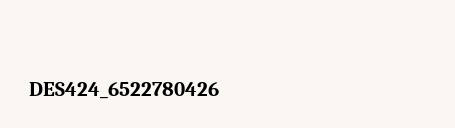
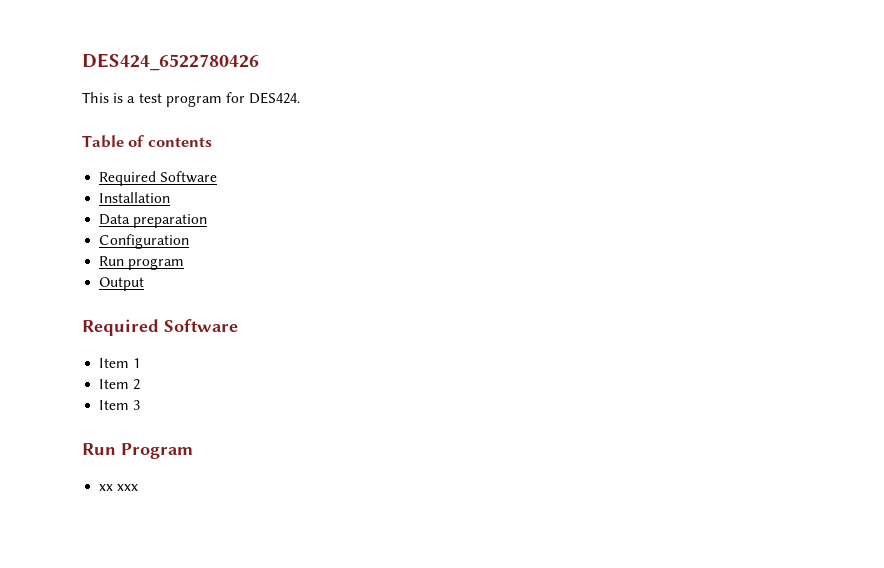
+ This is a test program for DES424.
+ Table of contents
+ Required Software
+ Installation
+ Data preparation
+ Configuration
+ Run program
+ Output
+ Required Software
+ Item 1
+ Item 2
+ Item 3
+ Run Program
+ xx xxx

